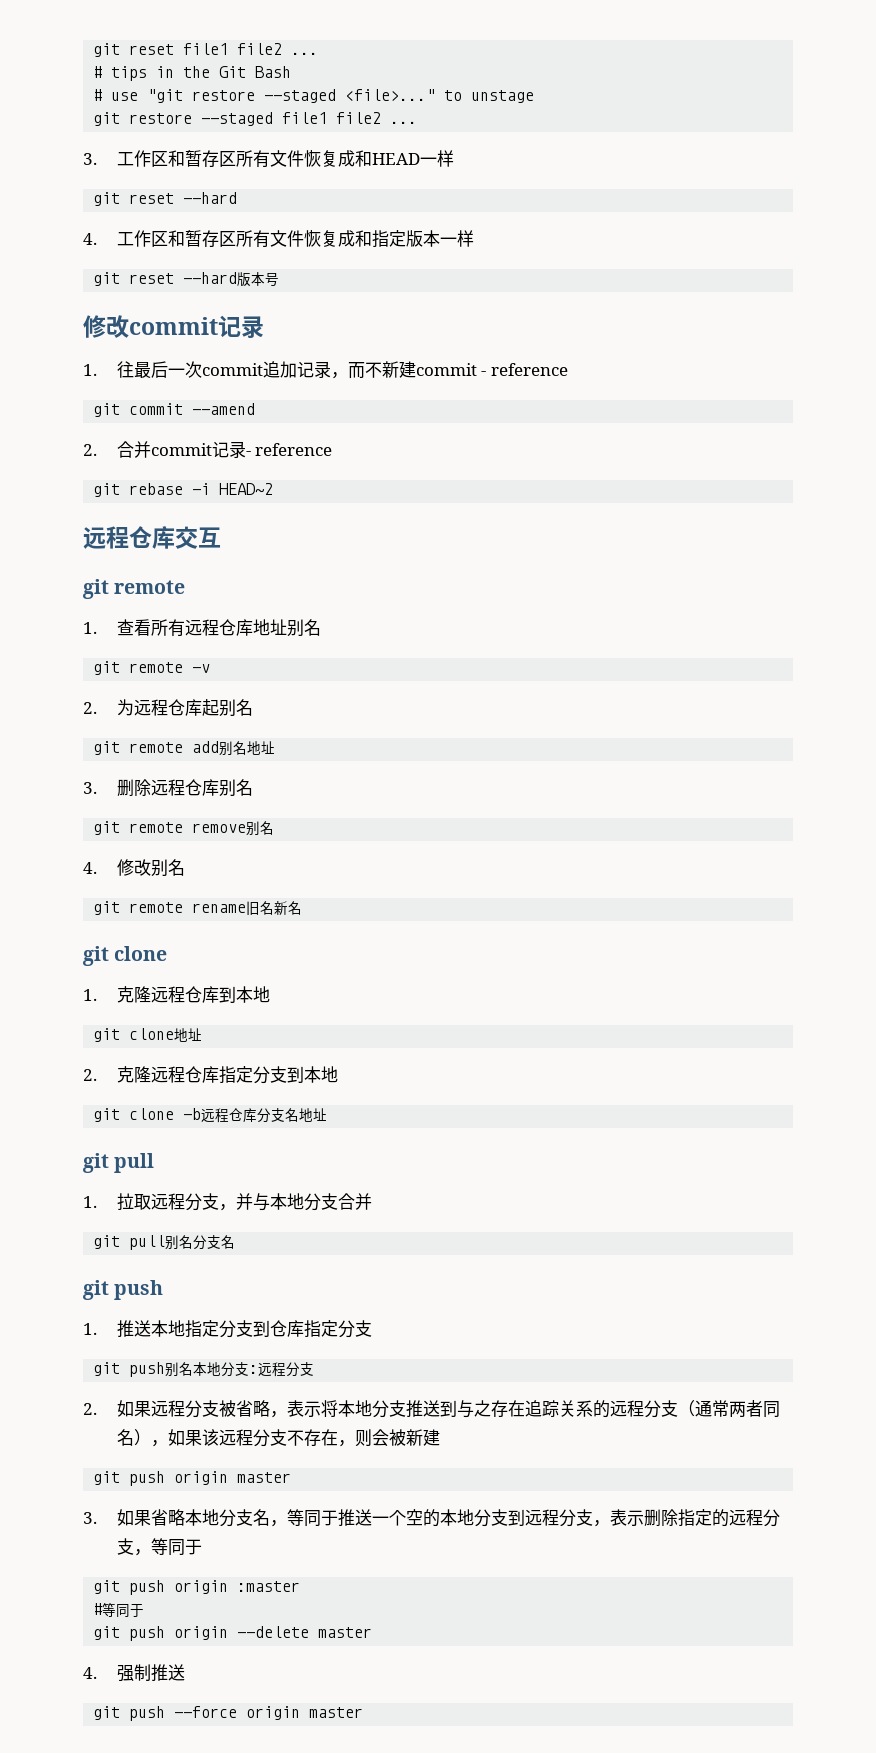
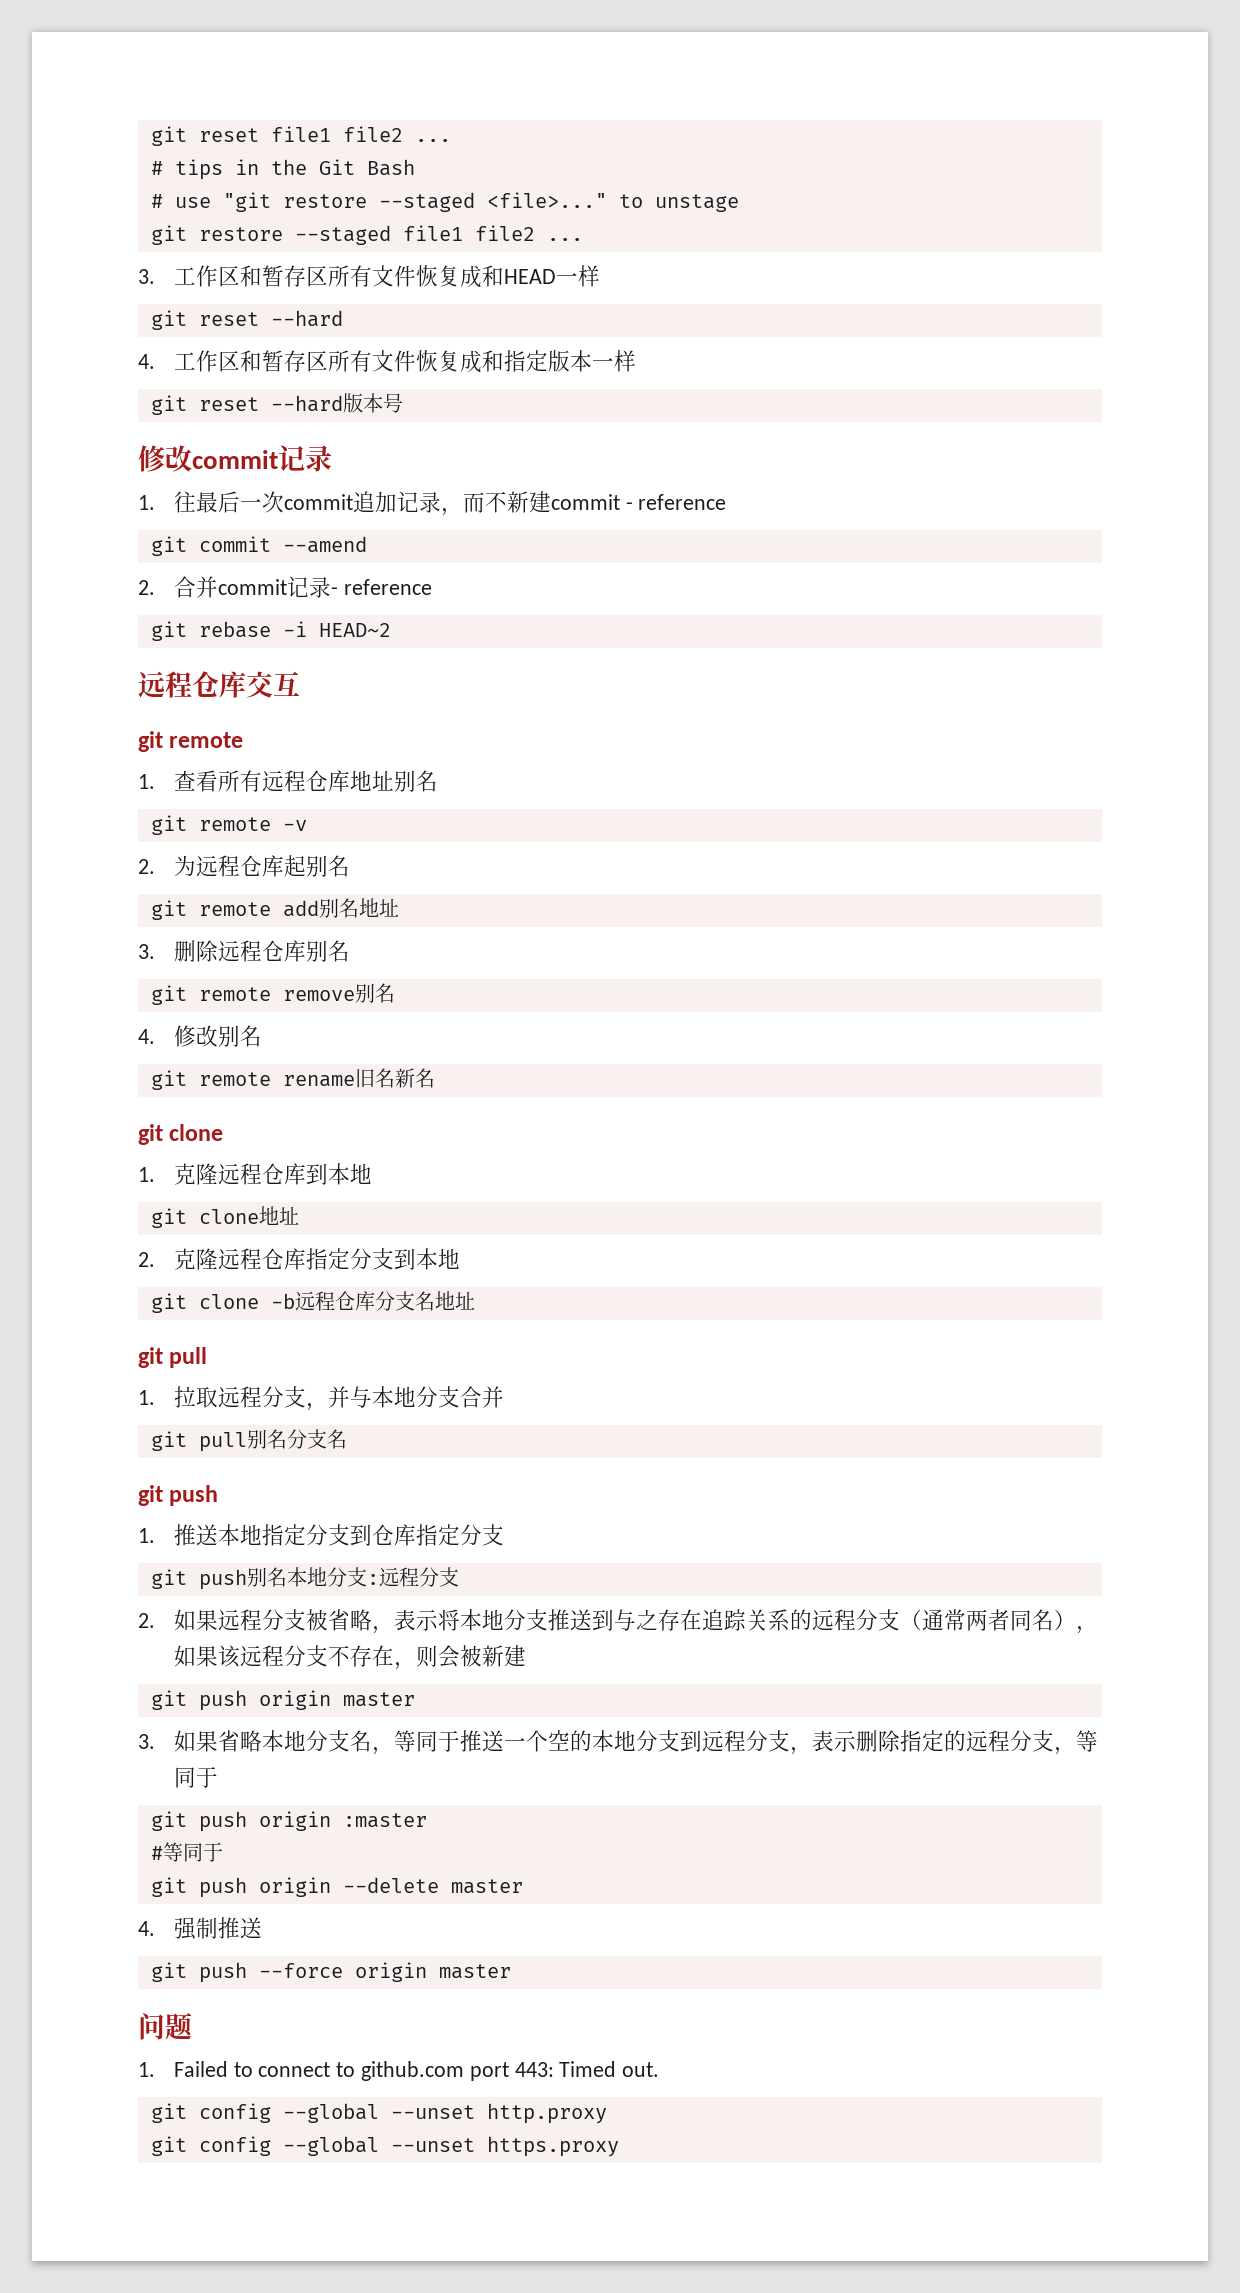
+ 问题
+ 1. Failed to connect to github.com port 443: Timed out.
+ git config --global --unset http.proxy
+ git config --global --unset https.proxy

